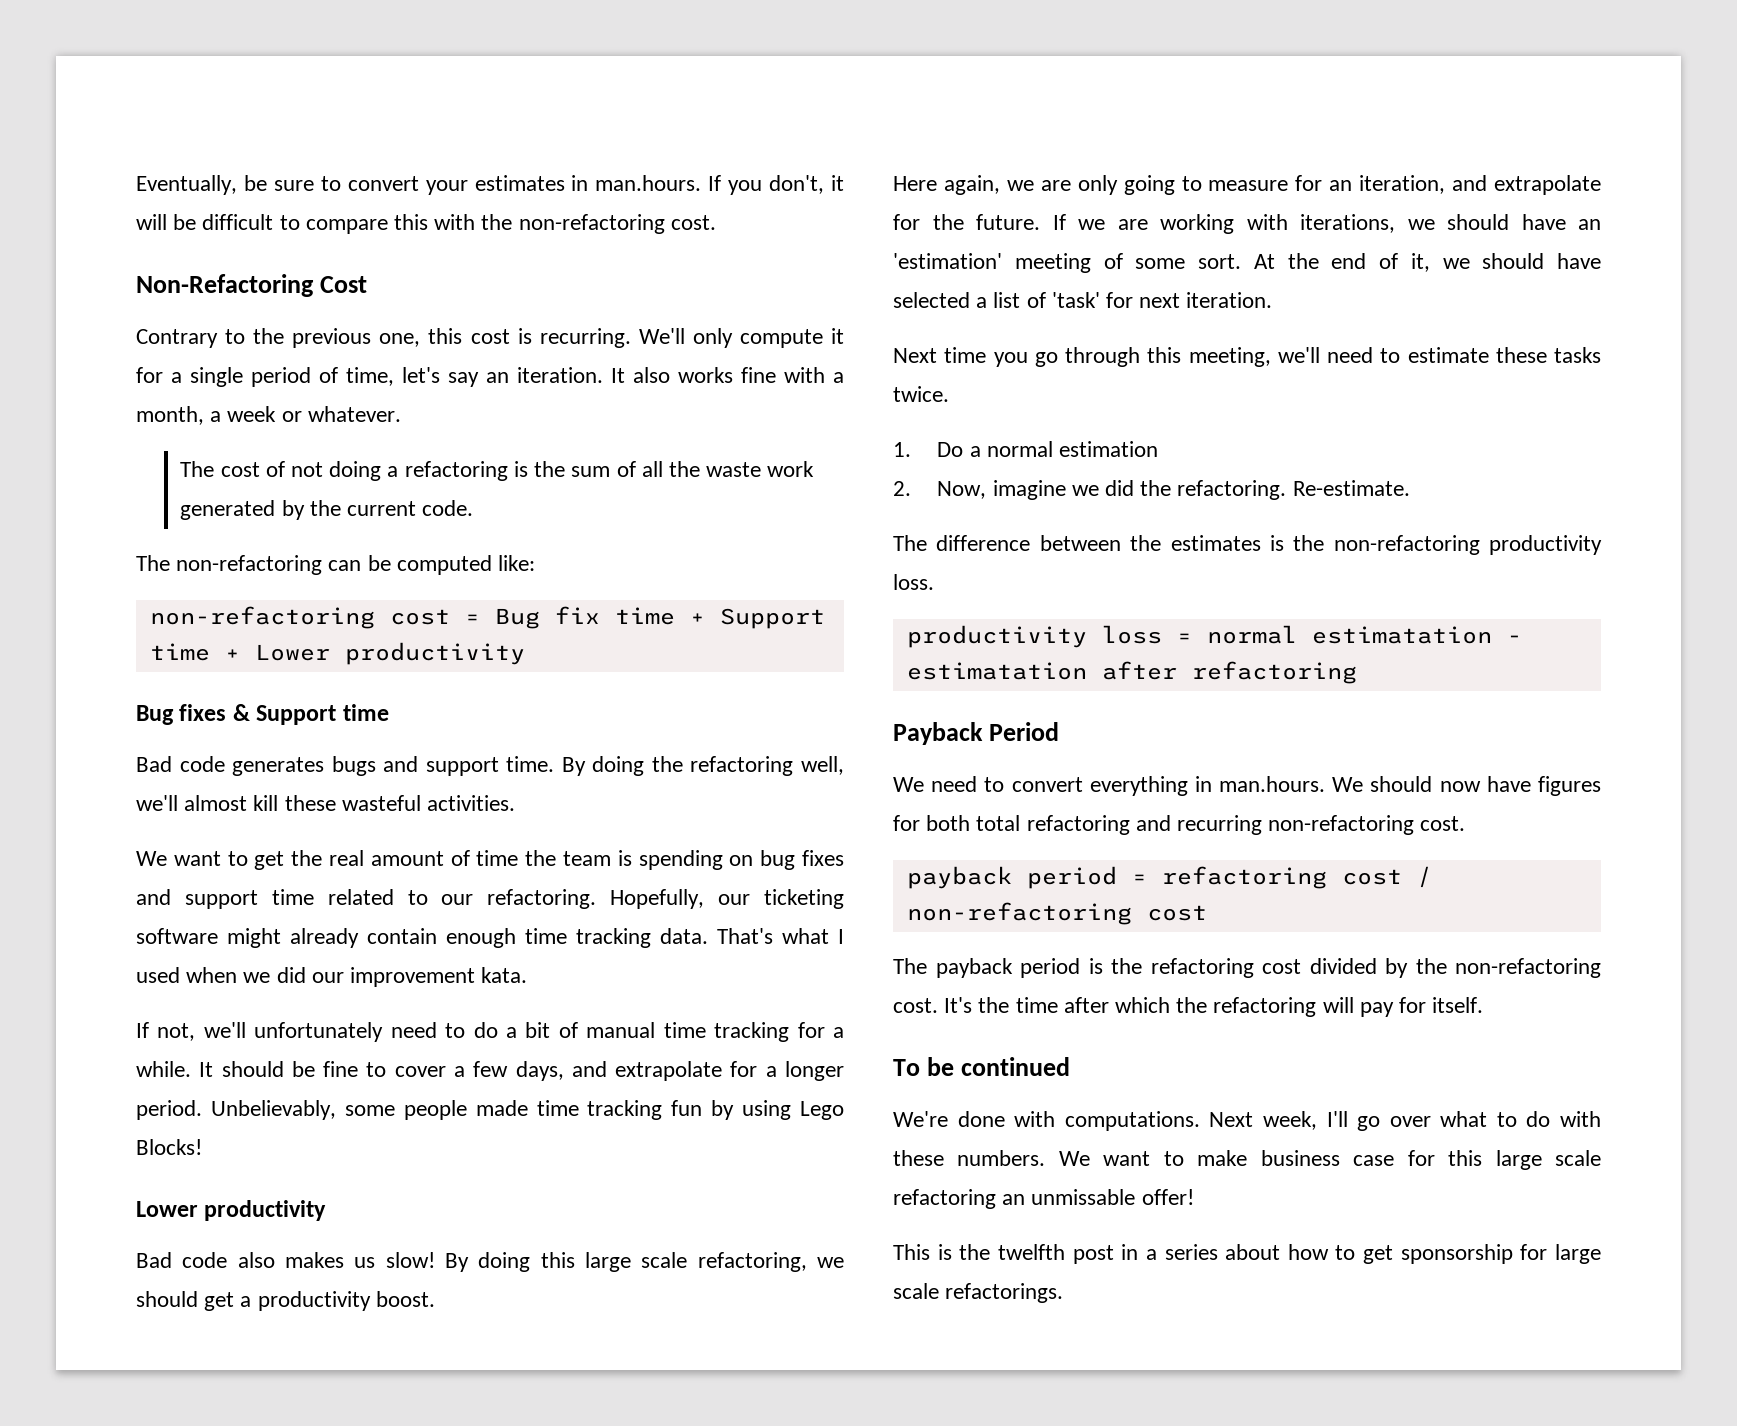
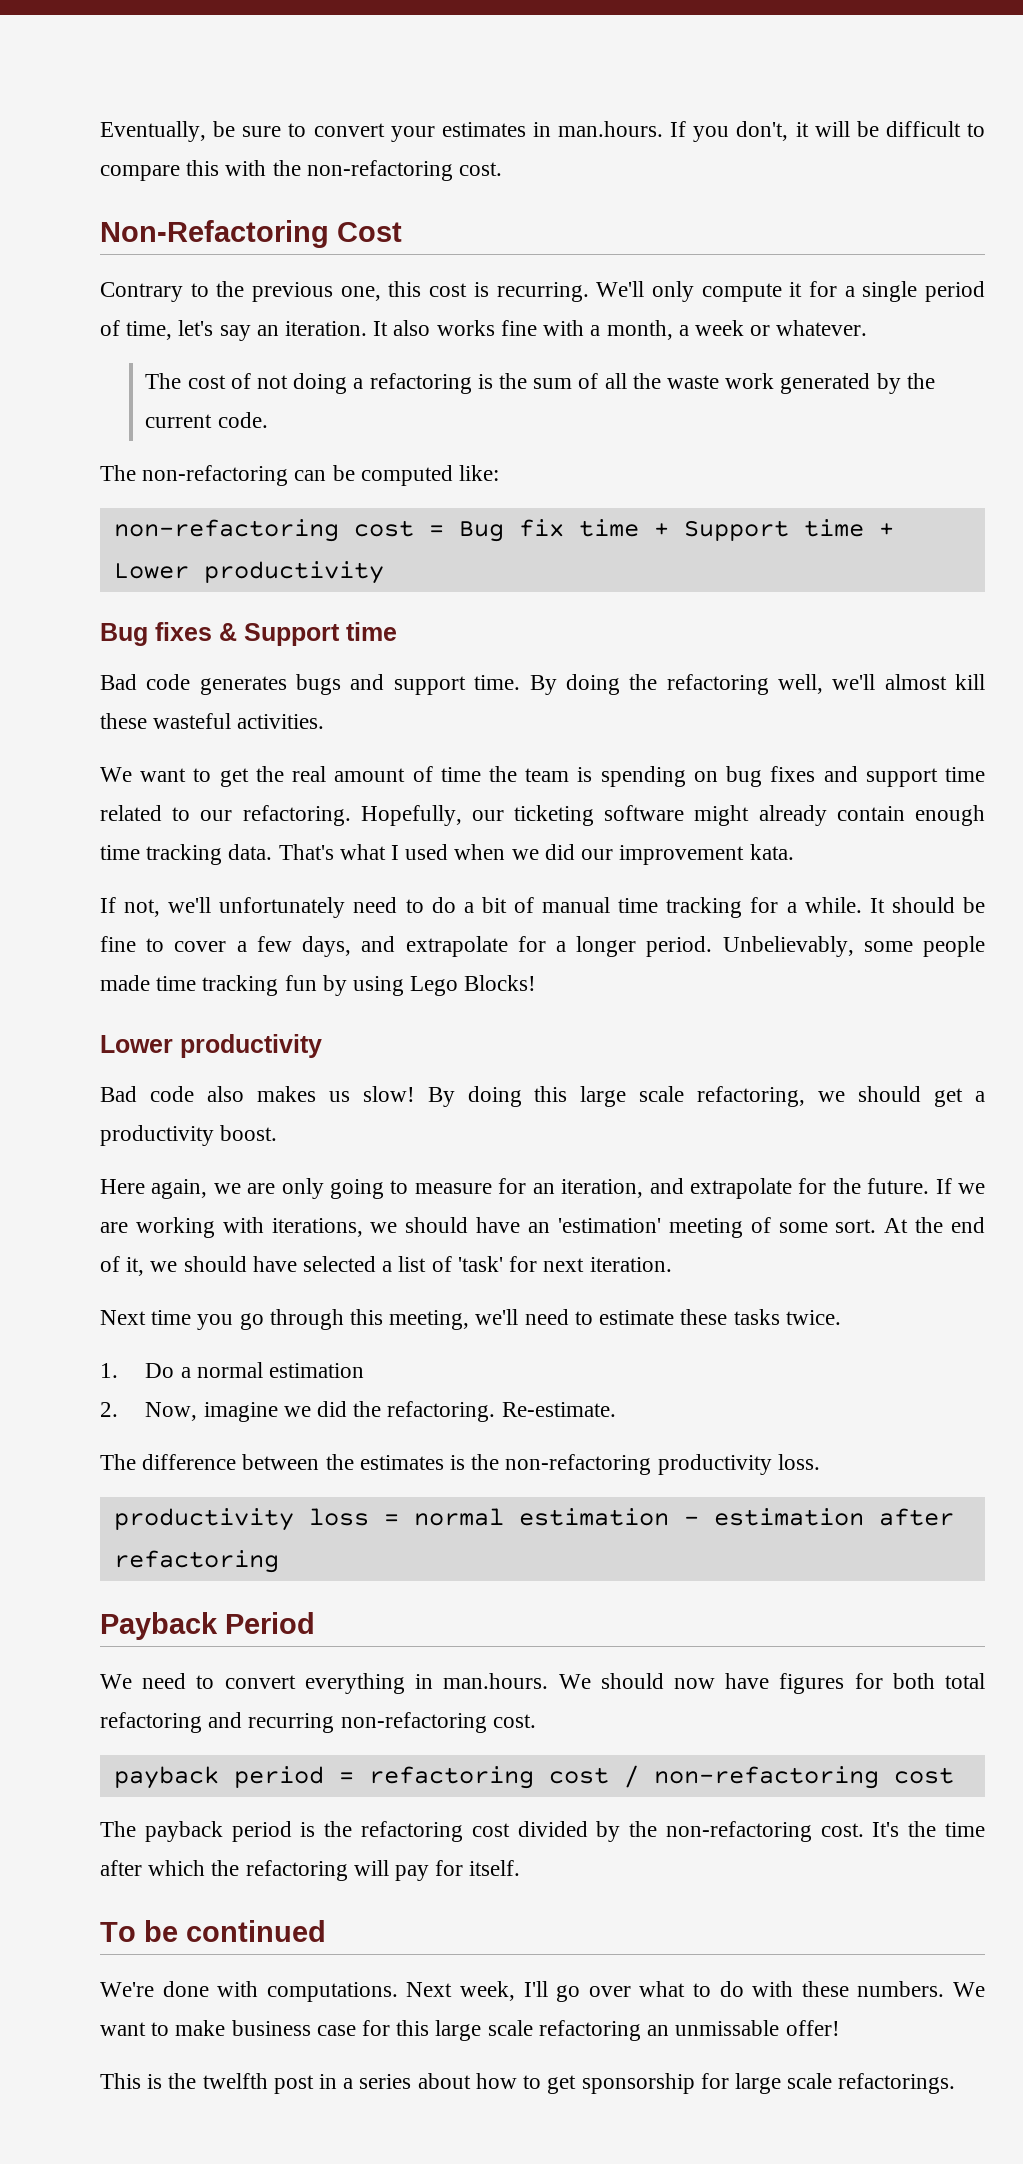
- productivity loss = normal estimatation - estimatation after refactoring
+ productivity loss = normal estimation - estimation after refactoring

